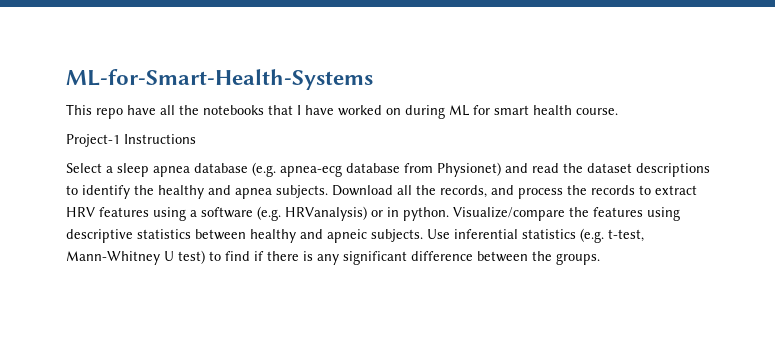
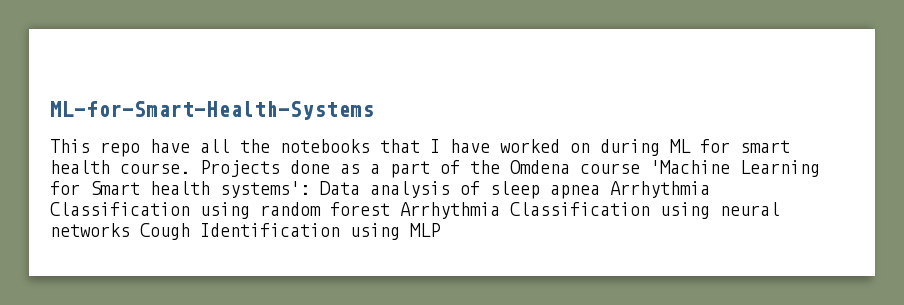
- This repo have all the notebooks that I have worked on during ML for smart health course.
- Project-1 Instructions
- Select a sleep apnea database (e.g. apnea-ecg database from Physionet) and read the dataset descriptions to identify the healthy and apnea subjects. Download all the records, and process the records to extract HRV features using a software (e.g. HRVanalysis) or in python. Visualize/compare the features using descriptive statistics between healthy and apneic subjects. Use inferential statistics (e.g. t-test, Mann-Whitney U test) to find if there is any significant difference between the groups.
+ This repo have all the notebooks that I have worked on during ML for smart health course. Projects done as a part of the Omdena course 'Machine Learning for Smart health systems': Data analysis of sleep apnea Arrhythmia Classification using random forest Arrhythmia Classification using neural networks Cough Identification using MLP

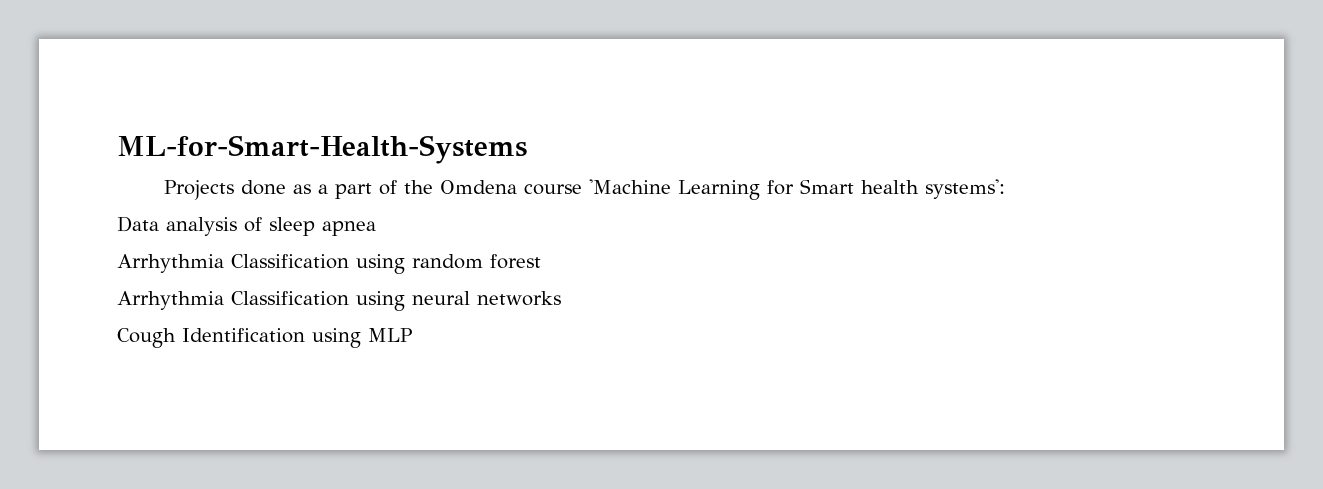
- This repo have all the notebooks that I have worked on during ML for smart health course. Projects done as a part of the Omdena course 'Machine Learning for Smart health systems': Data analysis of sleep apnea Arrhythmia Classification using random forest Arrhythmia Classification using neural networks Cough Identification using MLP
+ Projects done as a part of the Omdena course 'Machine Learning for Smart health systems':
+ Data analysis of sleep apnea
+ Arrhythmia Classification using random forest
+ Arrhythmia Classification using neural networks
+ Cough Identification using MLP

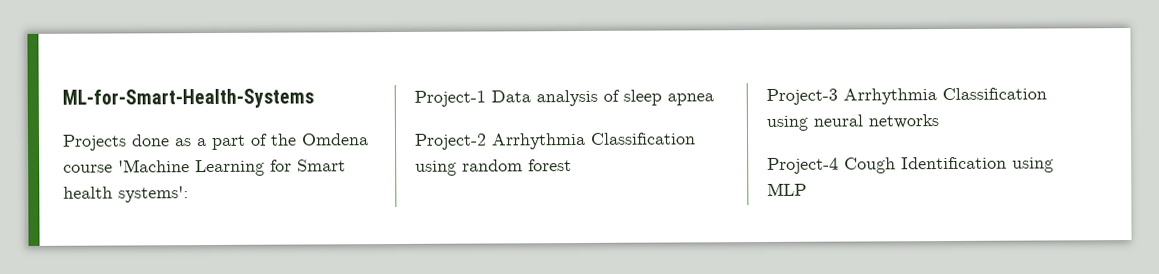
- Data analysis of sleep apnea
+ Project-1 Data analysis of sleep apnea
- Arrhythmia Classification using random forest
+ Project-2 Arrhythmia Classification using random forest
- Arrhythmia Classification using neural networks
+ Project-3 Arrhythmia Classification using neural networks
- Cough Identification using MLP
+ Project-4 Cough Identification using MLP

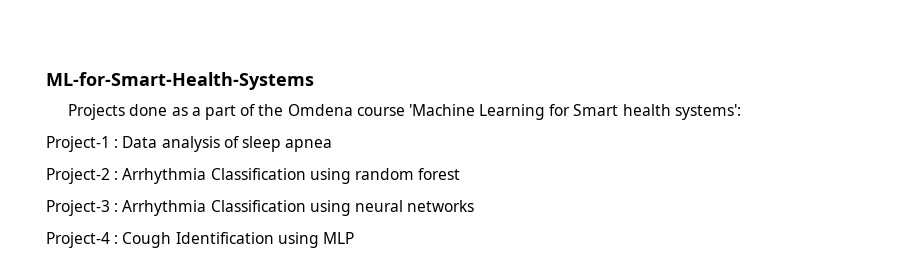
- Project-1 Data analysis of sleep apnea
+ Project-1 : Data analysis of sleep apnea
- Project-2 Arrhythmia Classification using random forest
+ Project-2 : Arrhythmia Classification using random forest
- Project-3 Arrhythmia Classification using neural networks
+ Project-3 : Arrhythmia Classification using neural networks
- Project-4 Cough Identification using MLP
+ Project-4 : Cough Identification using MLP

